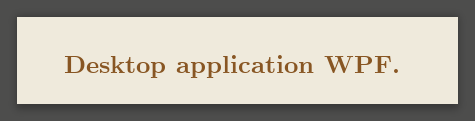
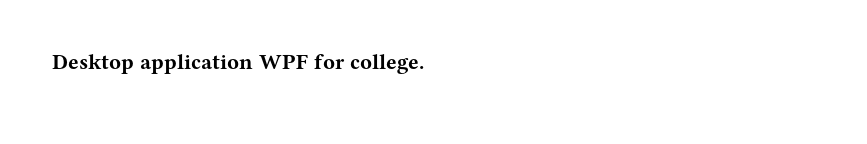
- Desktop application WPF.
+ Desktop application WPF for college.

